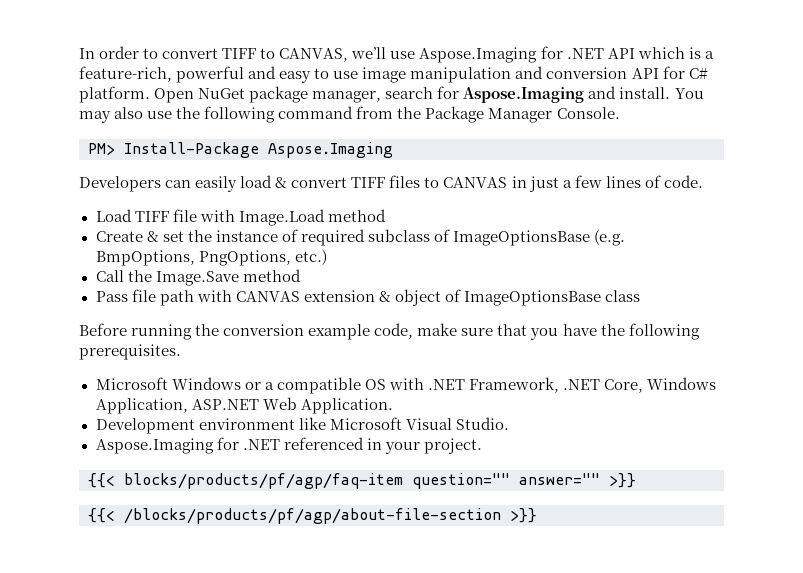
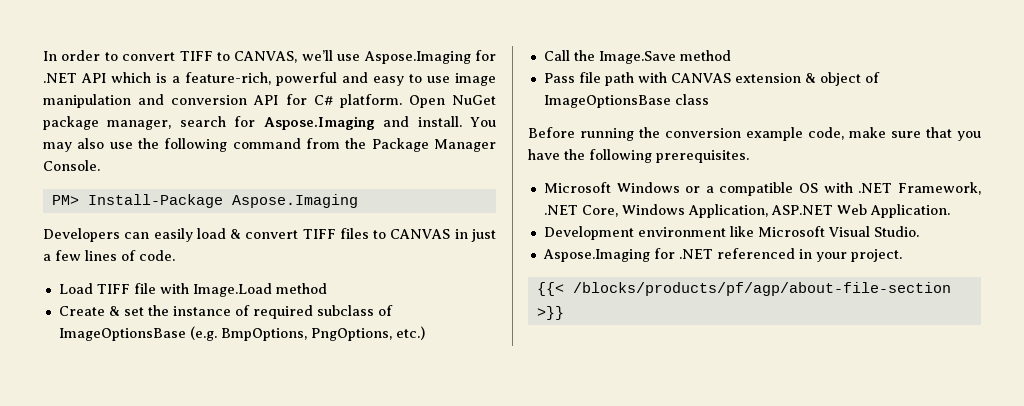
- {{< blocks/products/pf/agp/faq-item question="" answer="" >}}

